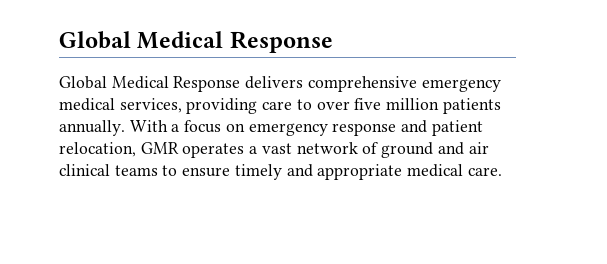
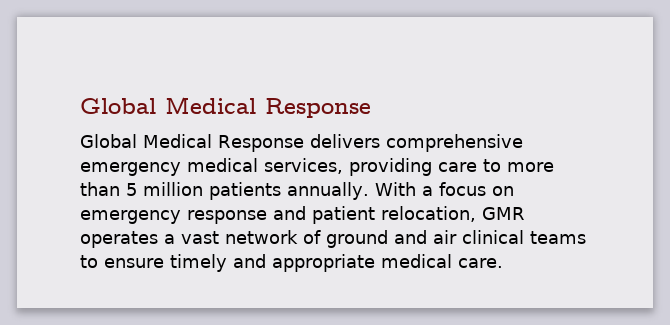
- Global Medical Response delivers comprehensive emergency medical services, providing care to over five million patients annually.
+ Global Medical Response delivers comprehensive emergency medical services, providing care to more than 5 million patients annually.

